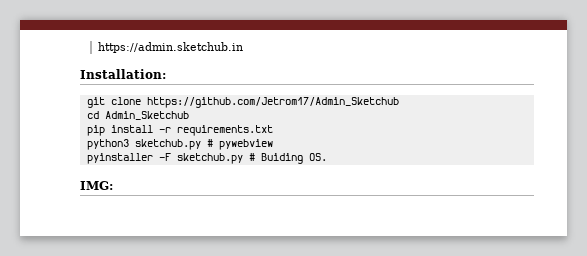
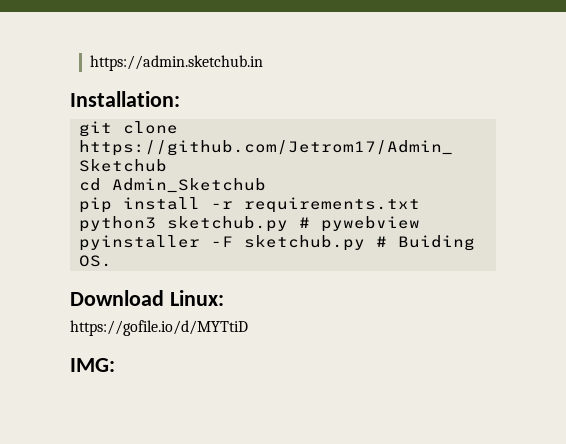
+ Download Linux:
+ https://gofile.io/d/MYTtiD

